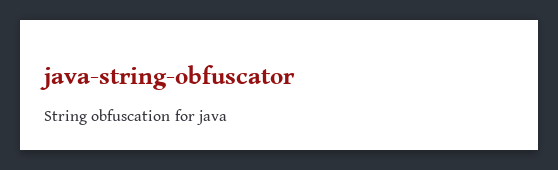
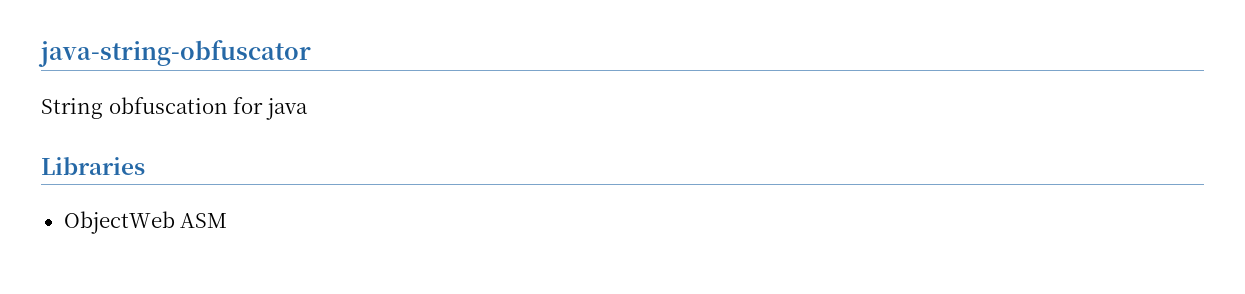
+ Libraries
+ ObjectWeb ASM

